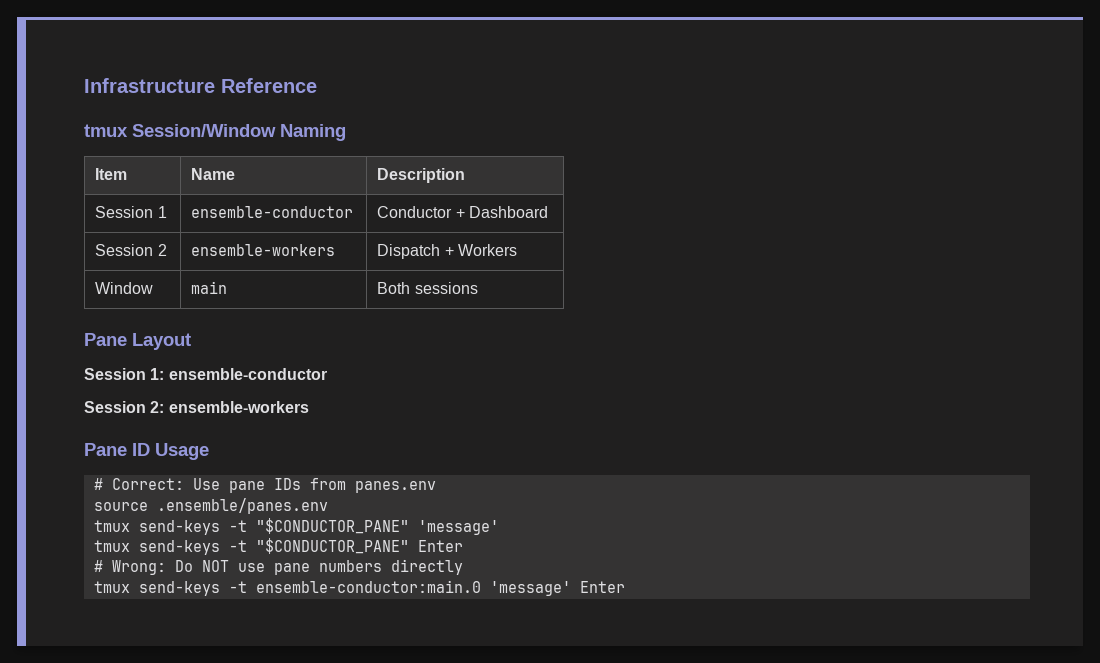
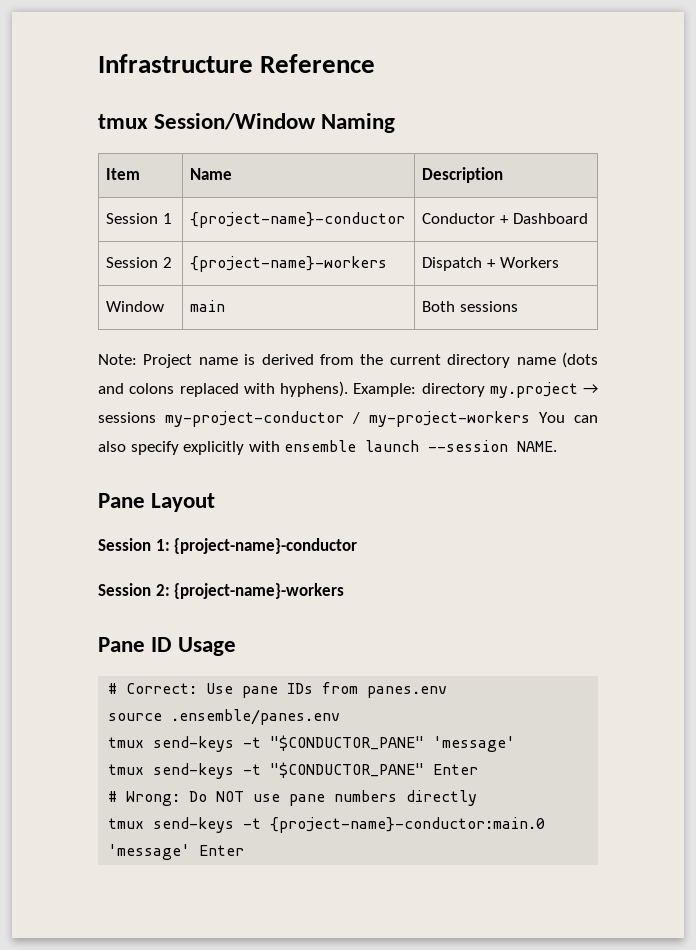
- Session 1 | ensemble-conductor | Conductor + Dashboard
+ Session 1 | {project-name}-conductor | Conductor + Dashboard
- Session 2 | ensemble-workers | Dispatch + Workers
+ Session 2 | {project-name}-workers | Dispatch + Workers
+ Note: Project name is derived from the current directory name (dots and colons replaced with hyphens). Example: directory my.project → sessions my-project-conductor / my-project-workers You can also specify explicitly with ensemble launch --session NAME.
- Session 1: ensemble-conductor
+ Session 1: {project-name}-conductor
- Session 2: ensemble-workers
+ Session 2: {project-name}-workers
- tmux send-keys -t ensemble-conductor:main.0 'message' Enter
+ tmux send-keys -t {project-name}-conductor:main.0 'message' Enter

